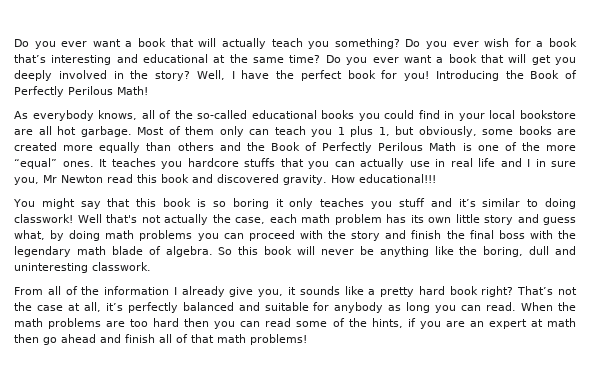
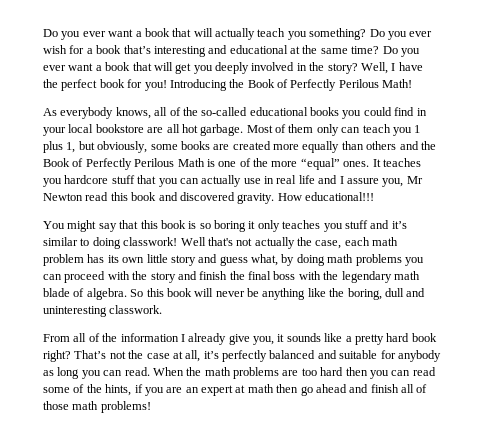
- It teaches you hardcore stuffs that you can actually use in real life and I in sure you, Mr Newton read this book and discovered gravity.
+ It teaches you hardcore stuff that you can actually use in real life and I assure you, Mr Newton read this book and discovered gravity.
- When the math problems are too hard then you can read some of the hints, if you are an expert at math then go ahead and finish all of that math problems!
+ When the math problems are too hard then you can read some of the hints, if you are an expert at math then go ahead and finish all of those math problems!

